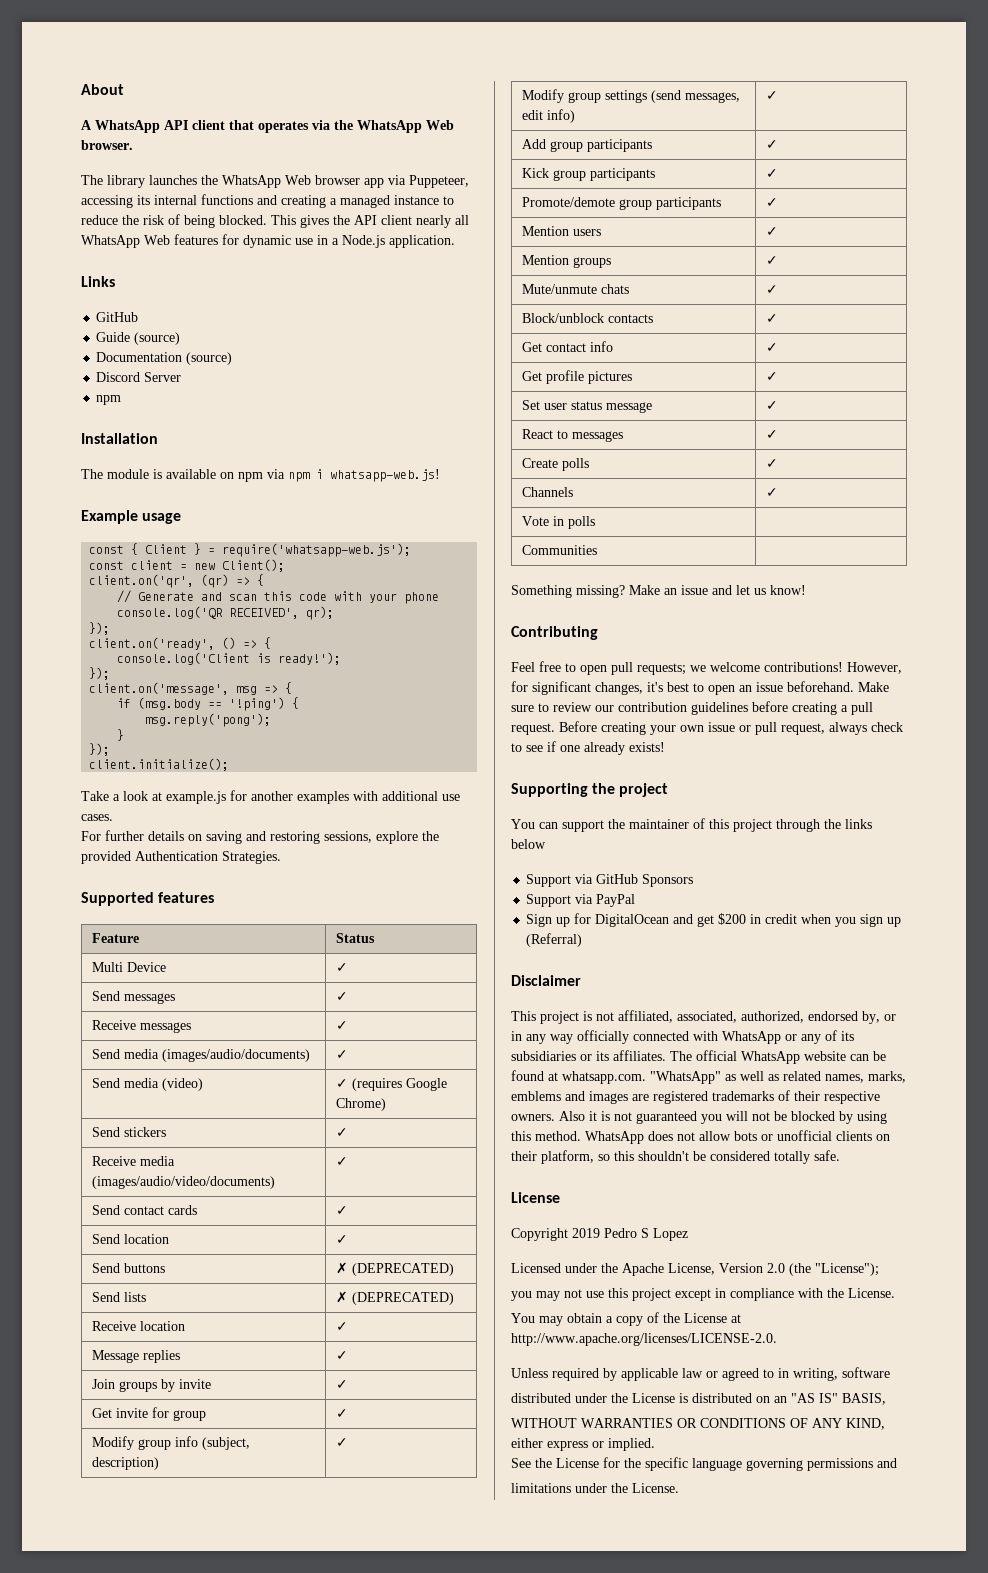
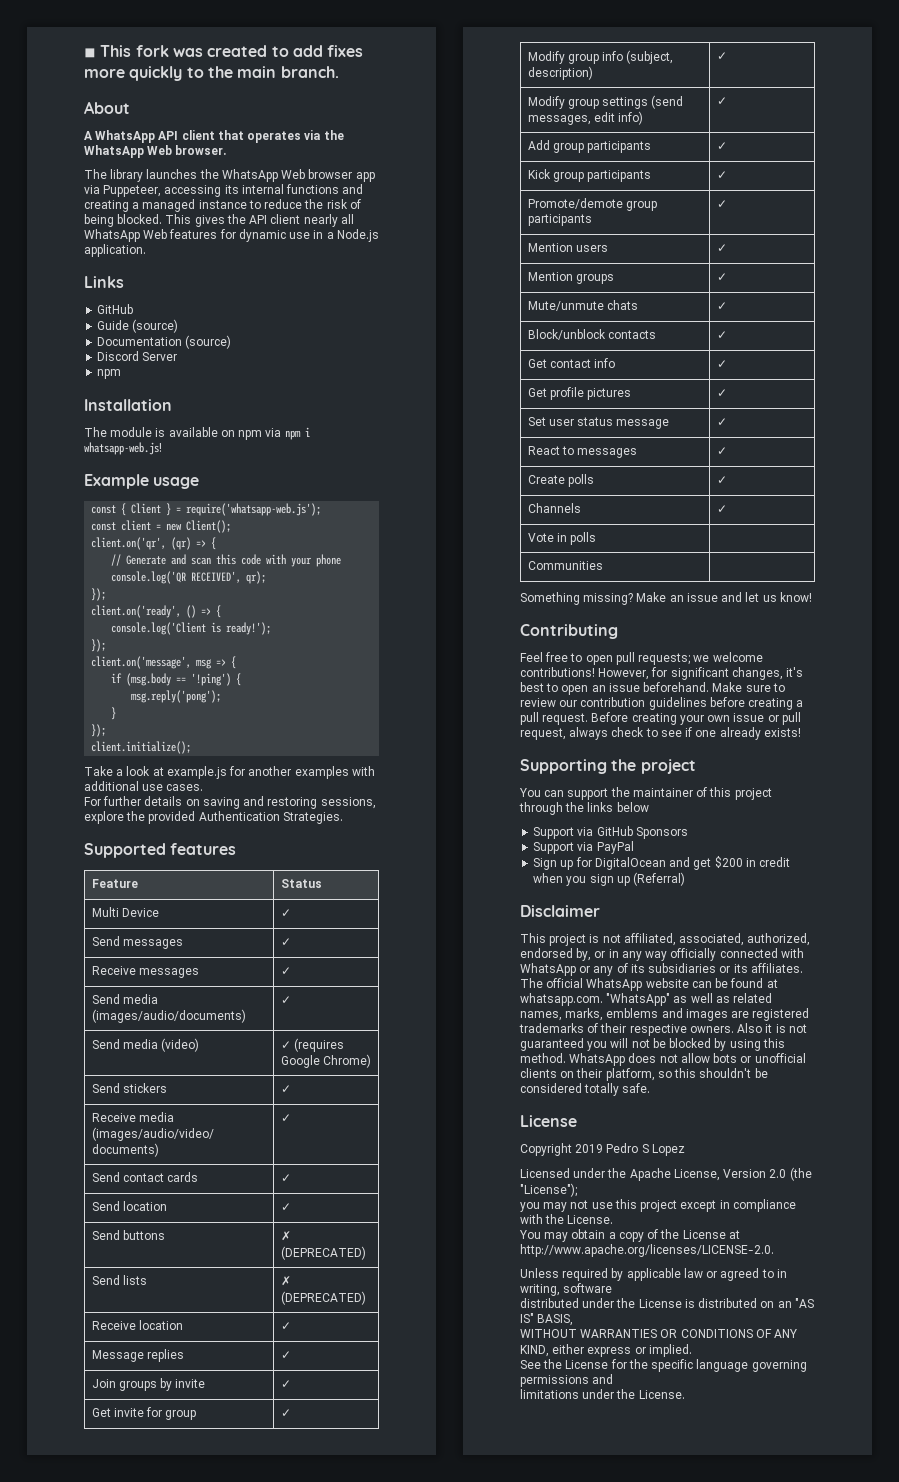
+ ◾ This fork was created to add fixes more quickly to the main branch.

